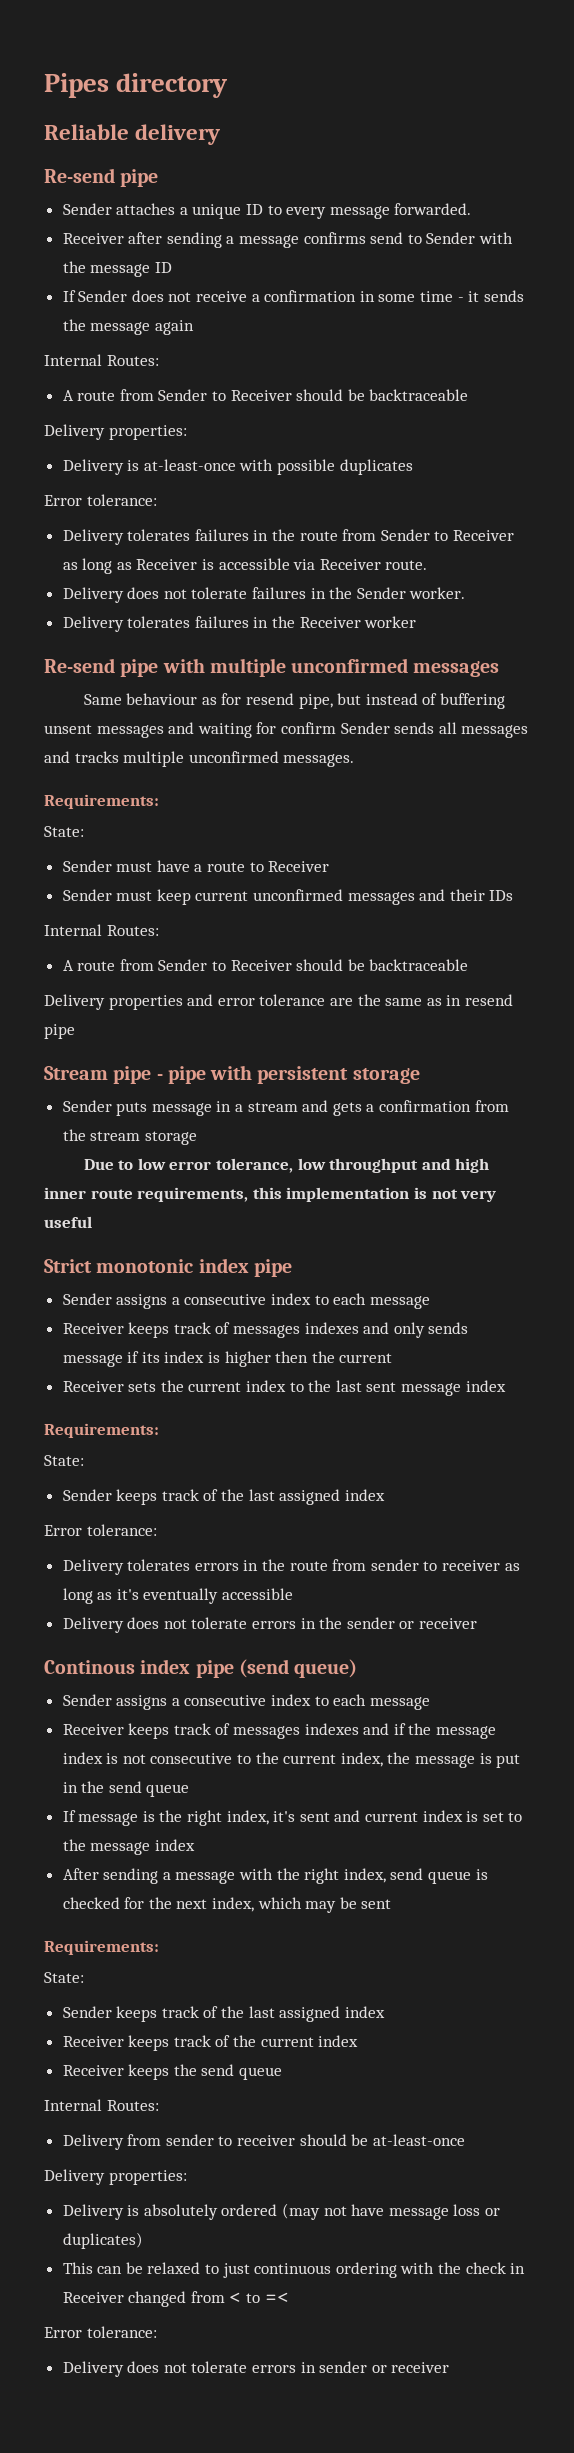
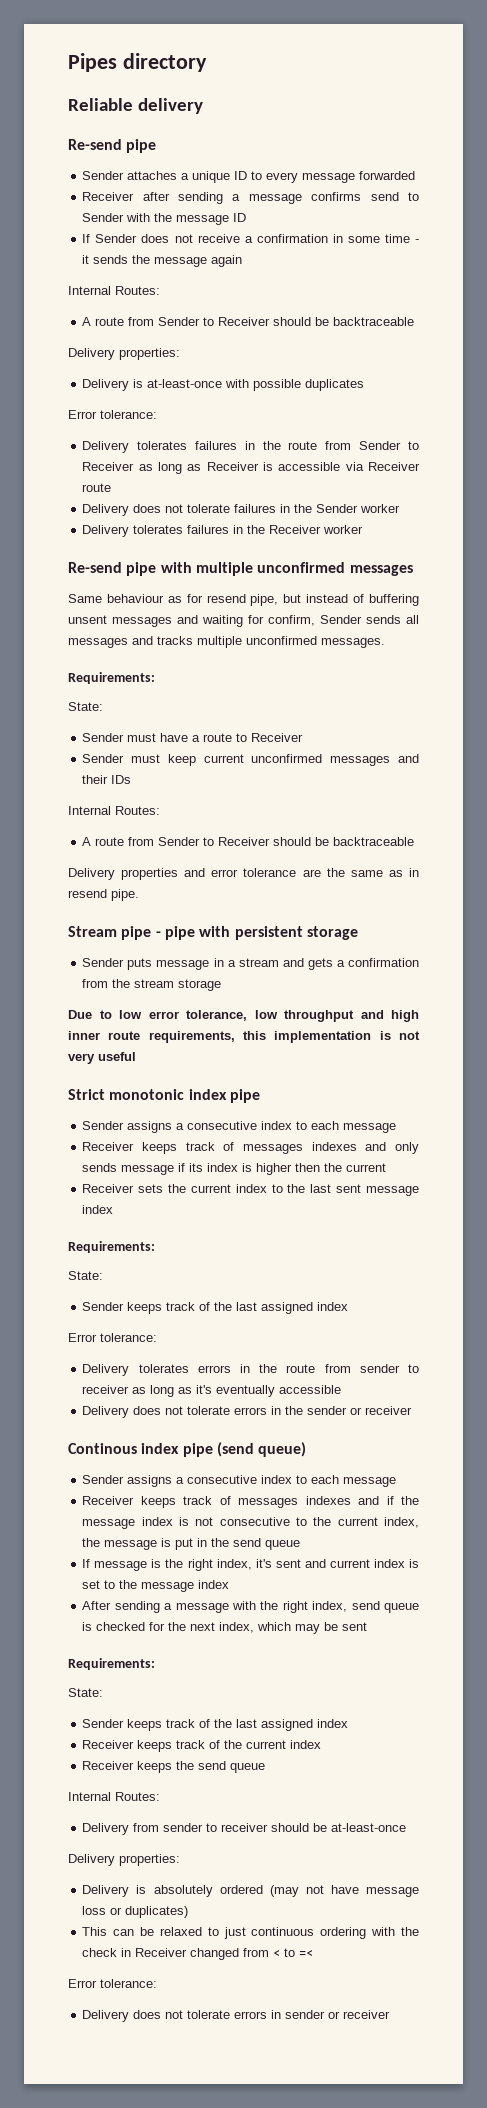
- Sender attaches a unique ID to every message forwarded.
+ Sender attaches a unique ID to every message forwarded
- Delivery tolerates failures in the route from Sender to Receiver as long as Receiver is accessible via Receiver route.
+ Delivery tolerates failures in the route from Sender to Receiver as long as Receiver is accessible via Receiver route
- Delivery does not tolerate failures in the Sender worker.
+ Delivery does not tolerate failures in the Sender worker
- Same behaviour as for resend pipe, but instead of buffering unsent messages and waiting for confirm Sender sends all messages and tracks multiple unconfirmed messages.
+ Same behaviour as for resend pipe, but instead of buffering unsent messages and waiting for confirm, Sender sends all messages and tracks multiple unconfirmed messages.
- Delivery properties and error tolerance are the same as in resend pipe
+ Delivery properties and error tolerance are the same as in resend pipe.

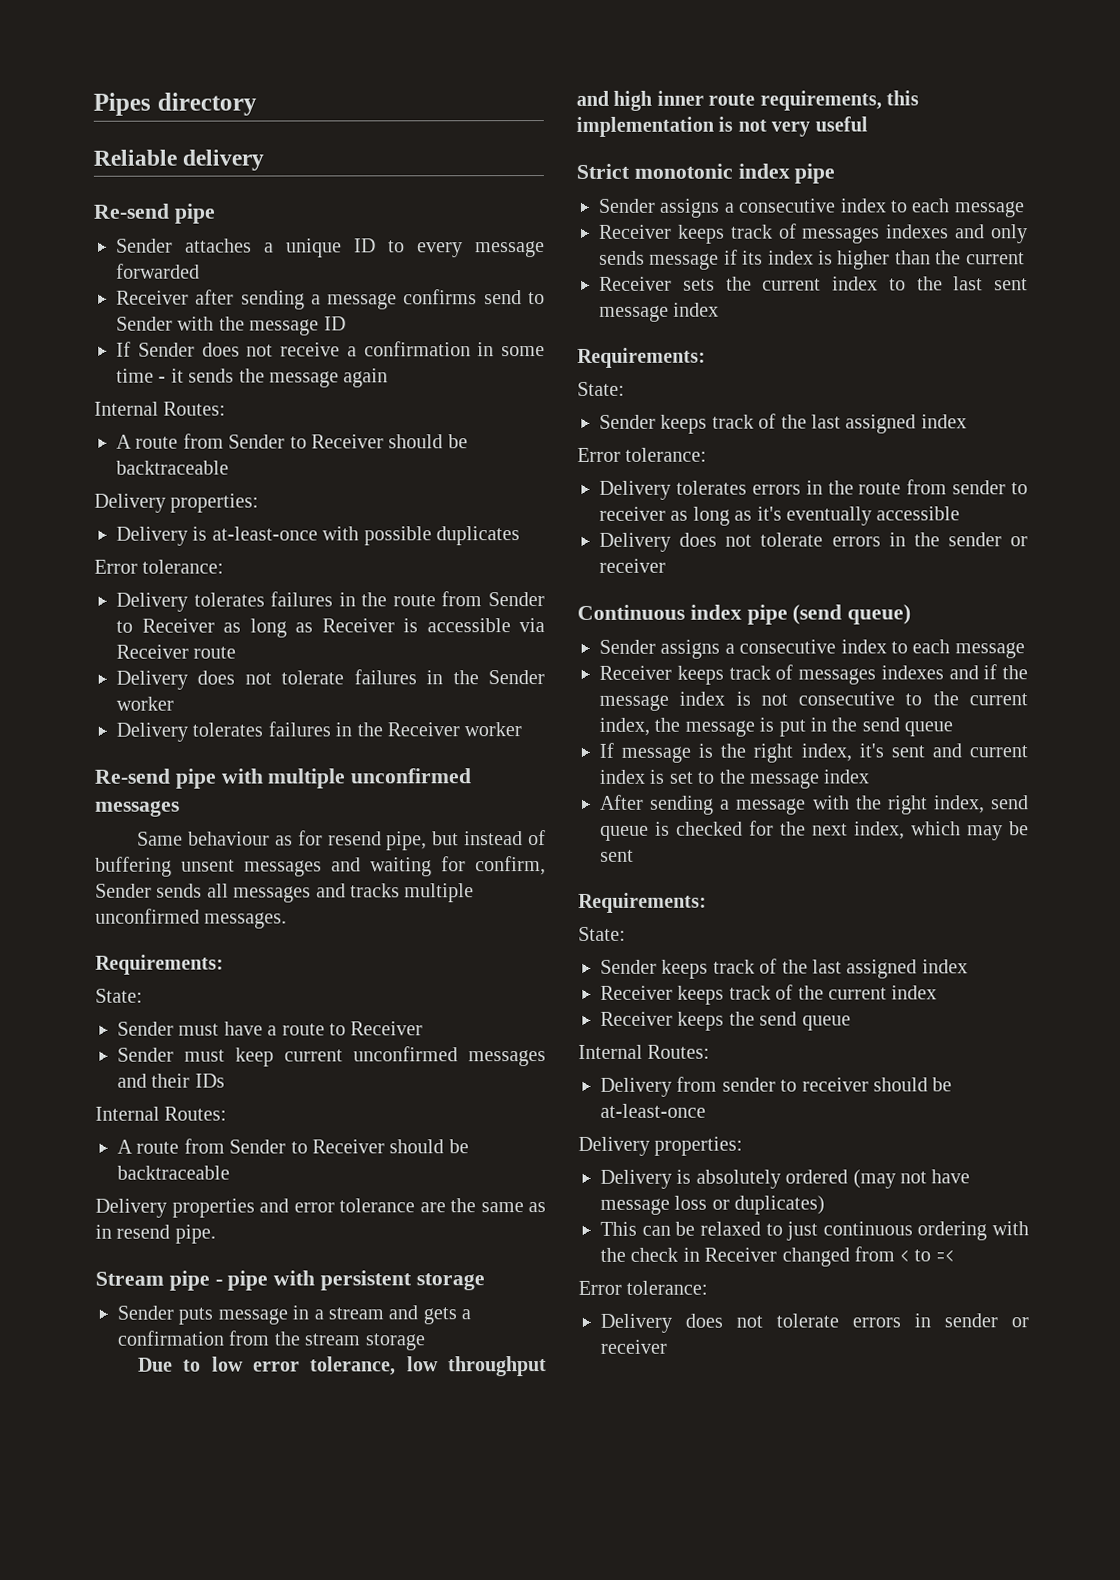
- Receiver keeps track of messages indexes and only sends message if its index is higher then the current
+ Receiver keeps track of messages indexes and only sends message if its index is higher than the current
- Continous index pipe (send queue)
+ Continuous index pipe (send queue)

